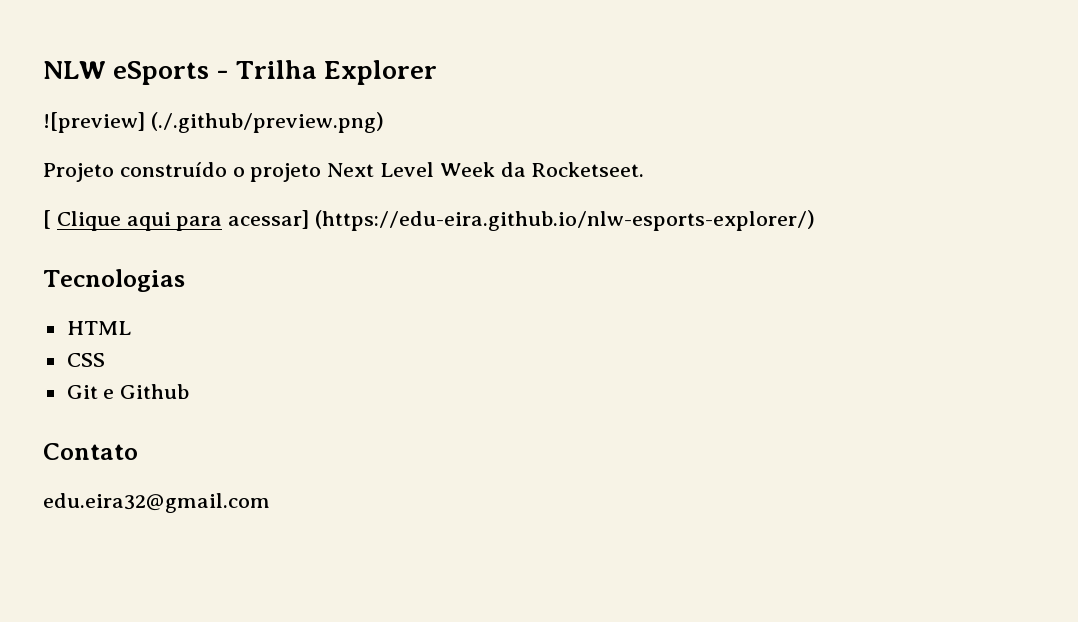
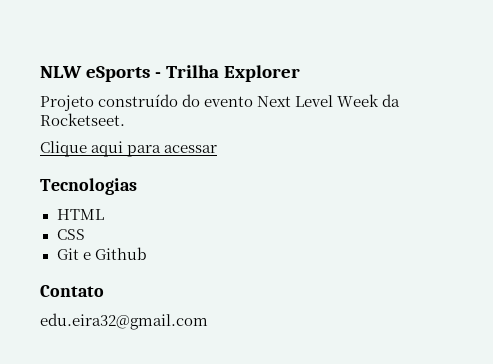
- ![preview] (./.github/preview.png)
- Projeto construído o projeto Next Level Week da Rocketseet.
+ Projeto construído do evento Next Level Week da Rocketseet.
- [ Clique aqui para acessar] (https://edu-eira.github.io/nlw-esports-explorer/)
+ Clique aqui para acessar

